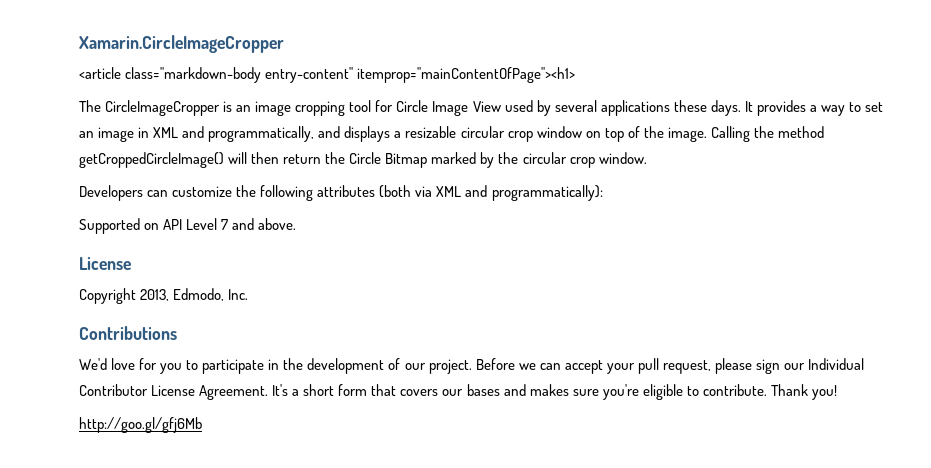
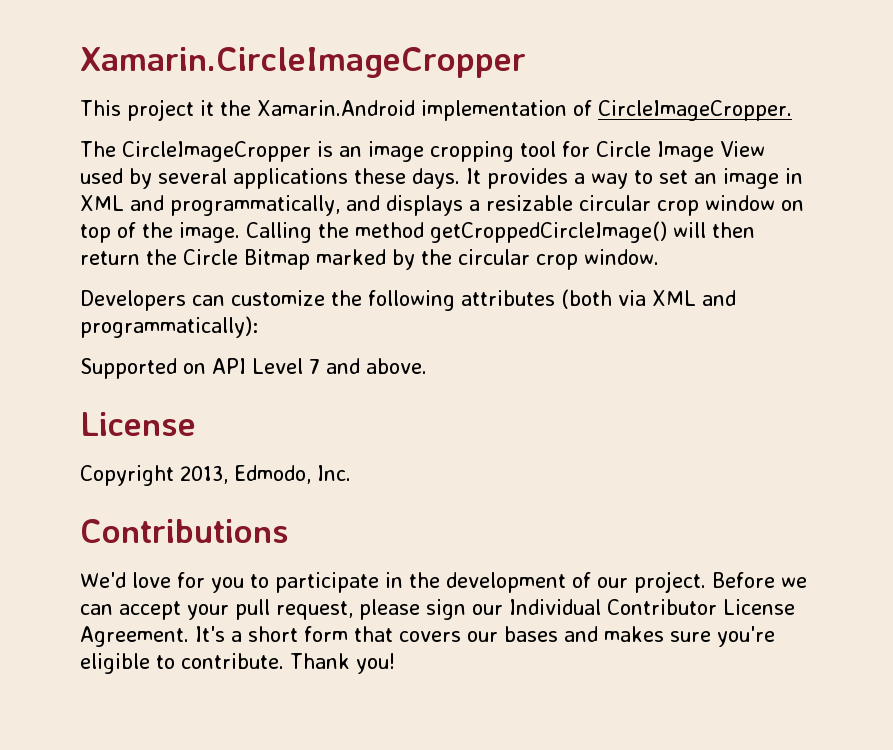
- <article class="markdown-body entry-content" itemprop="mainContentOfPage"><h1>
+ This project it the Xamarin.Android implementation of CircleImageCropper.
- http://goo.gl/gfj6Mb

